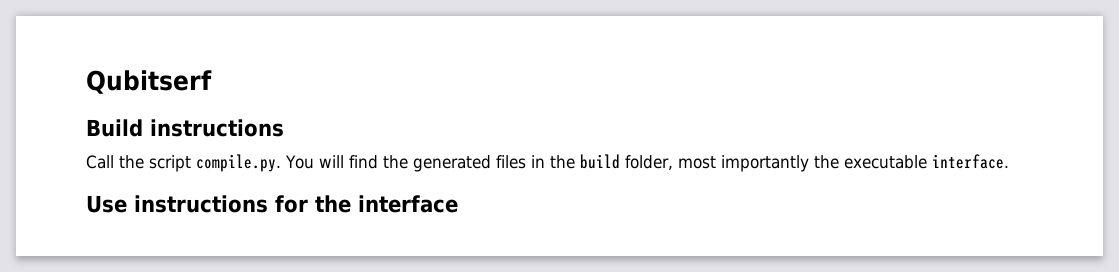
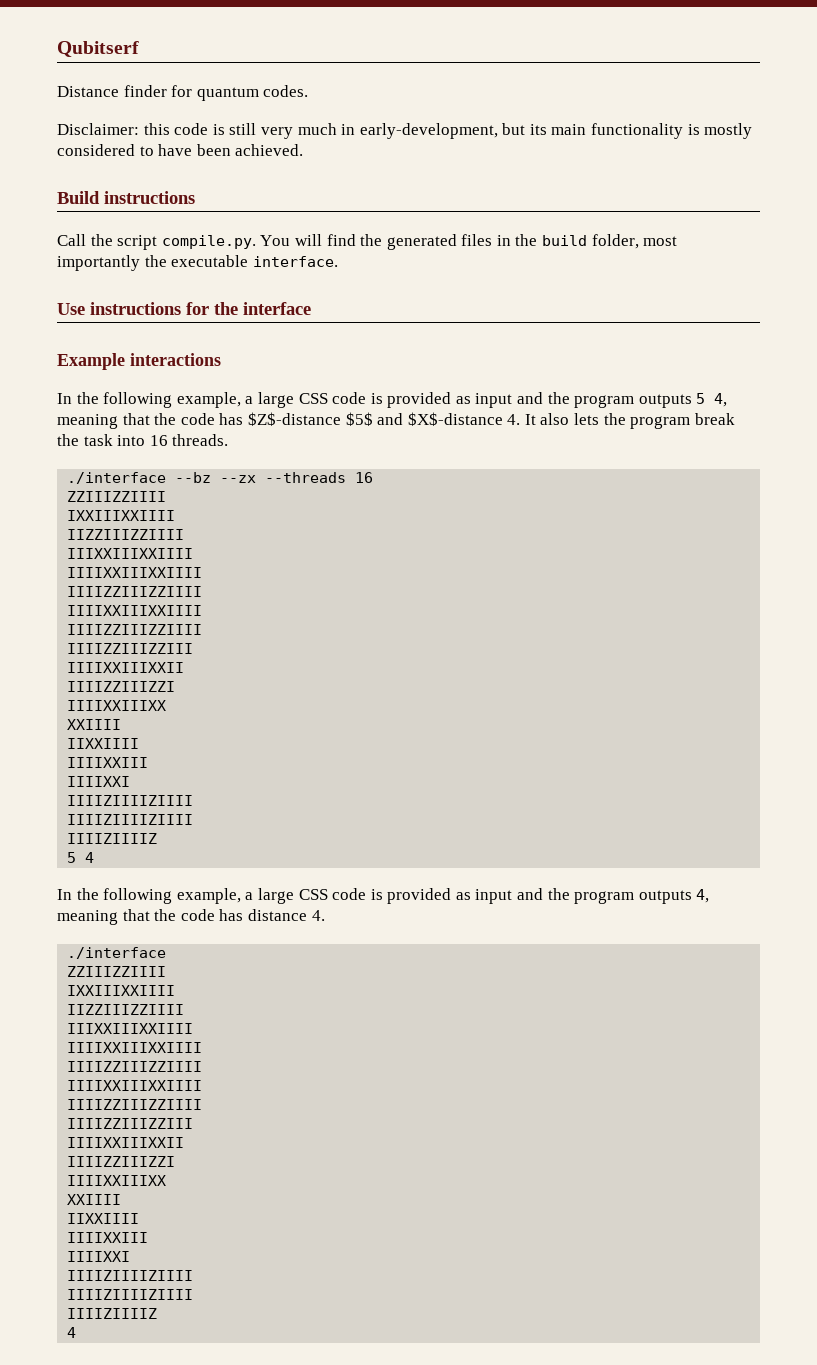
+ Distance finder for quantum codes.
+ Disclaimer: this code is still very much in early-development, but its main functionality is mostly considered to have been achieved.
+ Example interactions
+ In the following example, a large CSS code is provided as input and the program outputs 5 4, meaning that the code has $Z$-distance $5$ and $X$-distance 4. It also lets the program break the task into 16 threads.
+ ./interface --bz --zx --threads 16
+ ZZIIIZZIIII
+ IXXIIIXXIIII
+ IIZZIIIZZIIII
+ IIIXXIIIXXIIII
+ IIIIXXIIIXXIIII
+ IIIIZZIIIZZIIII
+ IIIIXXIIIXXIIII
+ IIIIZZIIIZZIIII
+ IIIIZZIIIZZIII
+ IIIIXXIIIXXII
+ IIIIZZIIIZZI
+ IIIIXXIIIXX
+ XXIIII
+ IIXXIIII
+ IIIIXXIII
+ IIIIXXI
+ IIIIZIIIIZIIII
+ IIIIZIIIIZIIII
+ IIIIZIIIIZ
+ 5 4
+ In the following example, a large CSS code is provided as input and the program outputs 4, meaning that the code has distance 4.
+ ./interface
+ ZZIIIZZIIII
+ IXXIIIXXIIII
+ IIZZIIIZZIIII
+ IIIXXIIIXXIIII
+ IIIIXXIIIXXIIII
+ IIIIZZIIIZZIIII
+ IIIIXXIIIXXIIII
+ IIIIZZIIIZZIIII
+ IIIIZZIIIZZIII
+ IIIIXXIIIXXII
+ IIIIZZIIIZZI
+ IIIIXXIIIXX
+ XXIIII
+ IIXXIIII
+ IIIIXXIII
+ IIIIXXI
+ IIIIZIIIIZIIII
+ IIIIZIIIIZIIII
+ IIIIZIIIIZ
+ 4

